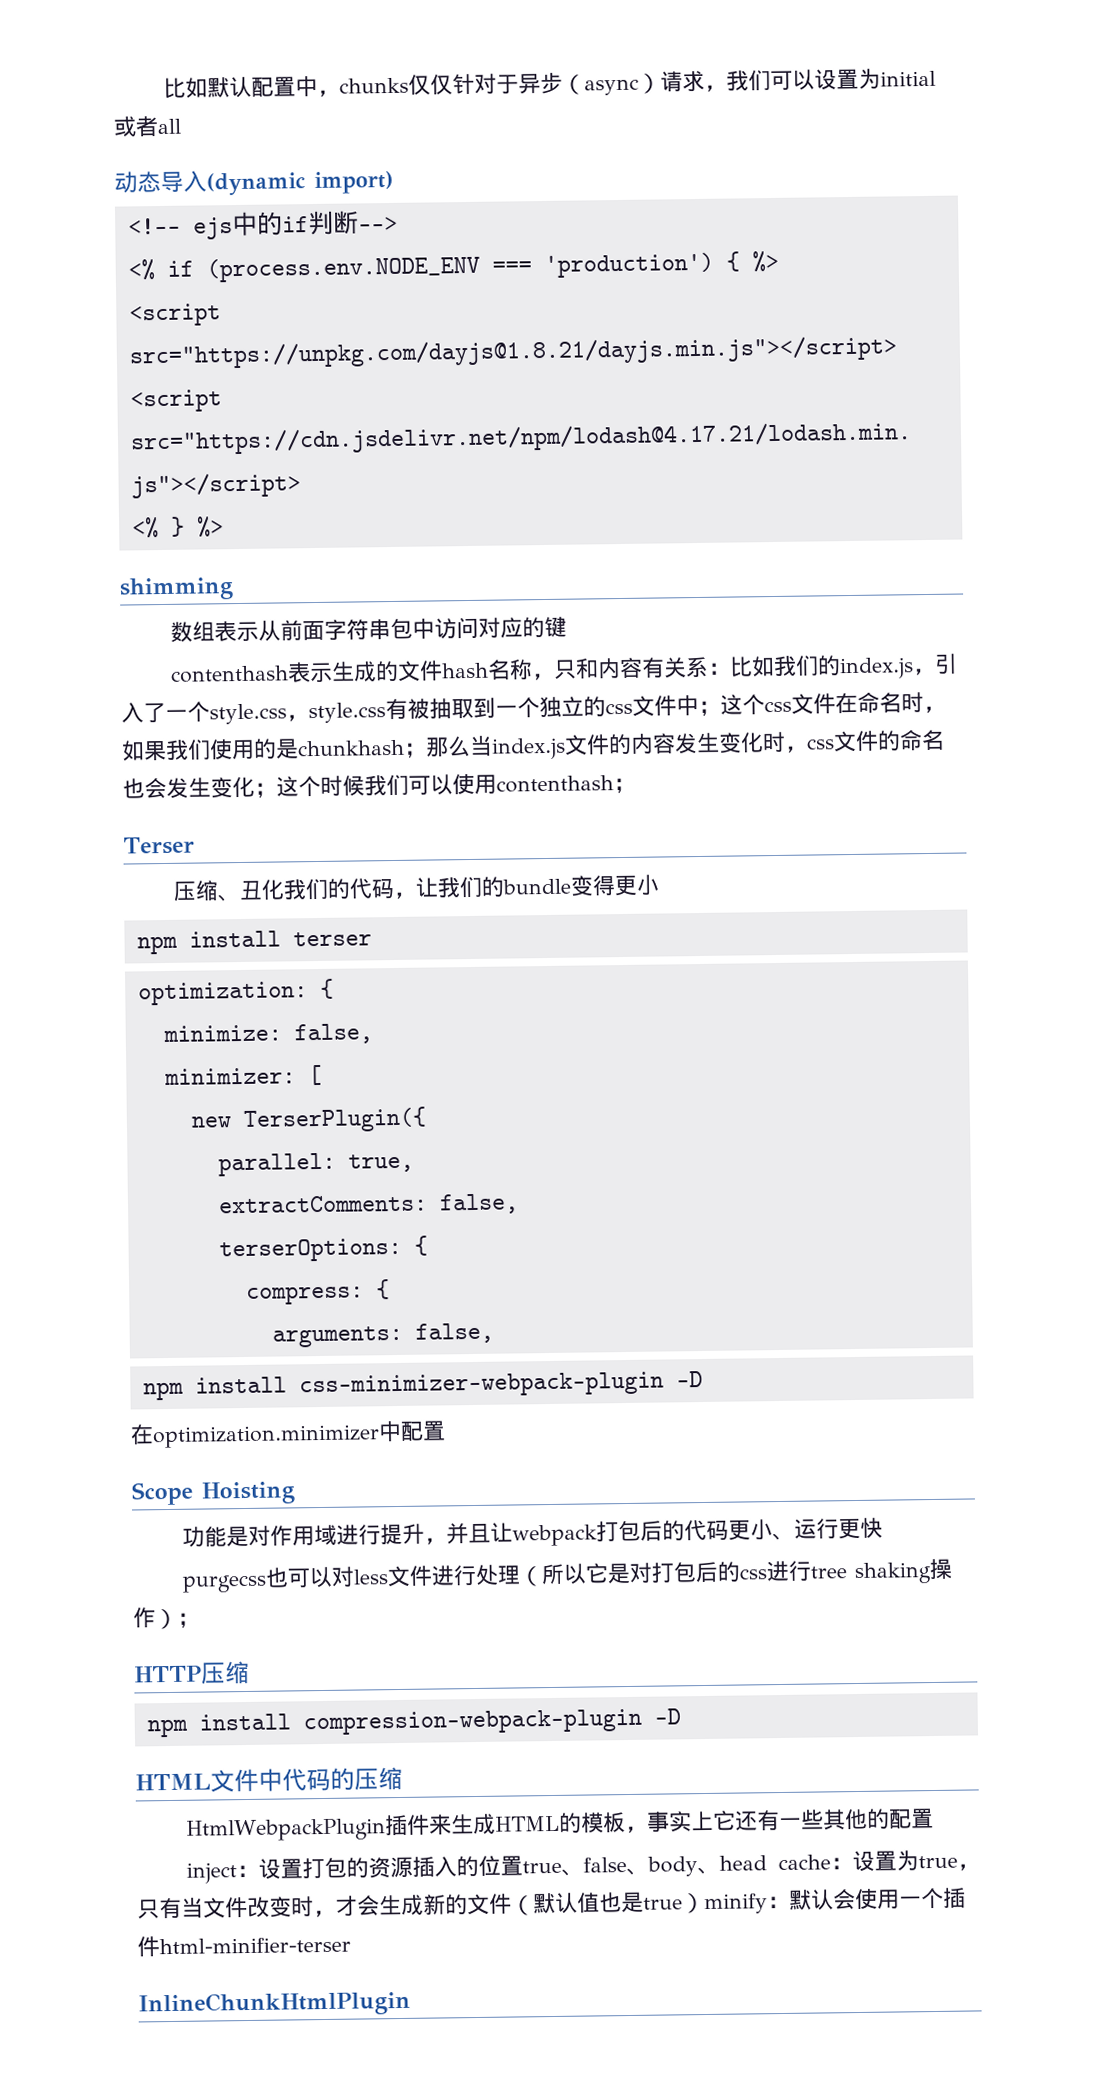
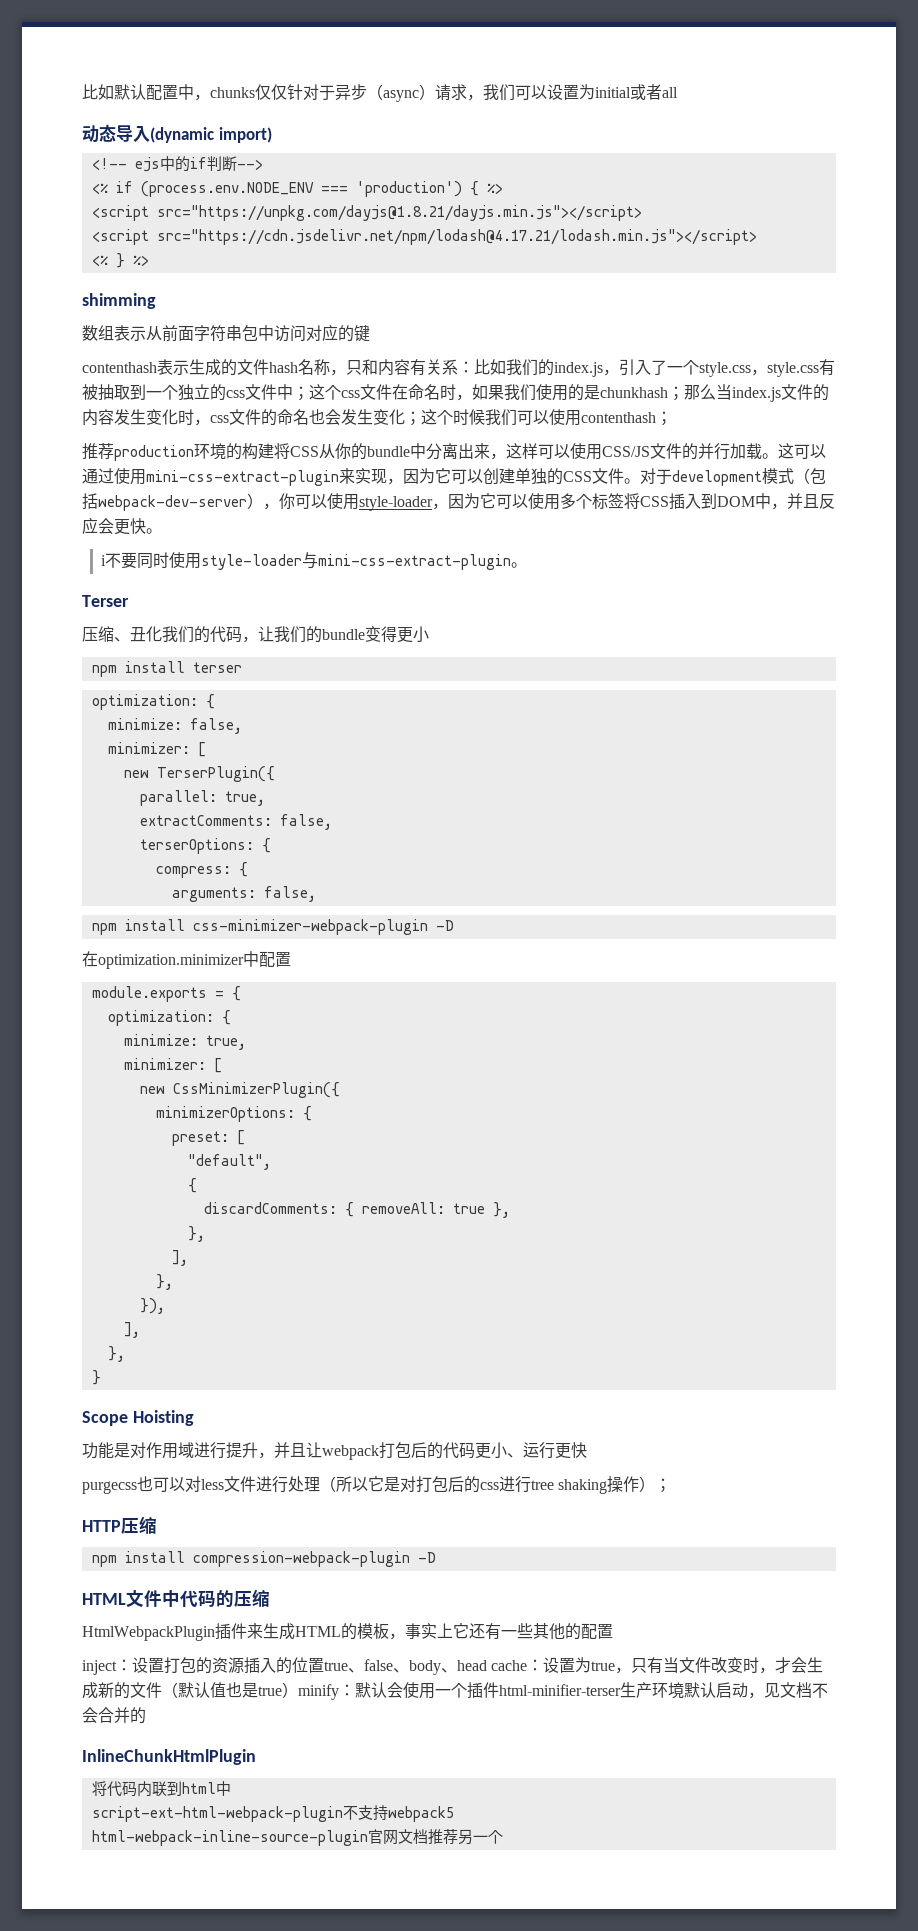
+ 推荐production环境的构建将CSS从你的bundle中分离出来，这样可以使用CSS/JS文件的并行加载。这可以通过使用mini-css-extract-plugin来实现，因为它可以创建单独的CSS文件。对于development模式（包括webpack-dev-server），你可以使用style-loader，因为它可以使用多个标签将CSS插入到DOM中，并且反应会更快。
+ i不要同时使用style-loader与mini-css-extract-plugin。
+ module.exports = {
+ optimization: {
+ minimize: true,
+ minimizer: [
+ new CssMinimizerPlugin({
+ minimizerOptions: {
+ preset: [
+ "default",
+ {
+ discardComments: { removeAll: true },
+ },
+ ],
+ },
+ }),
+ ],
+ },
+ }
- inject：设置打包的资源插入的位置true、false、body、head cache：设置为true，只有当文件改变时，才会生成新的文件（默认值也是true）minify：默认会使用一个插件html-minifier-terser
+ inject：设置打包的资源插入的位置true、false、body、head cache：设置为true，只有当文件改变时，才会生成新的文件（默认值也是true）minify：默认会使用一个插件html-minifier-terser生产环境默认启动，见文档不会合并的
  InlineChunkHtmlPlugin
+ 将代码内联到html中
+ script-ext-html-webpack-plugin不支持webpack5
+ html-webpack-inline-source-plugin官网文档推荐另一个

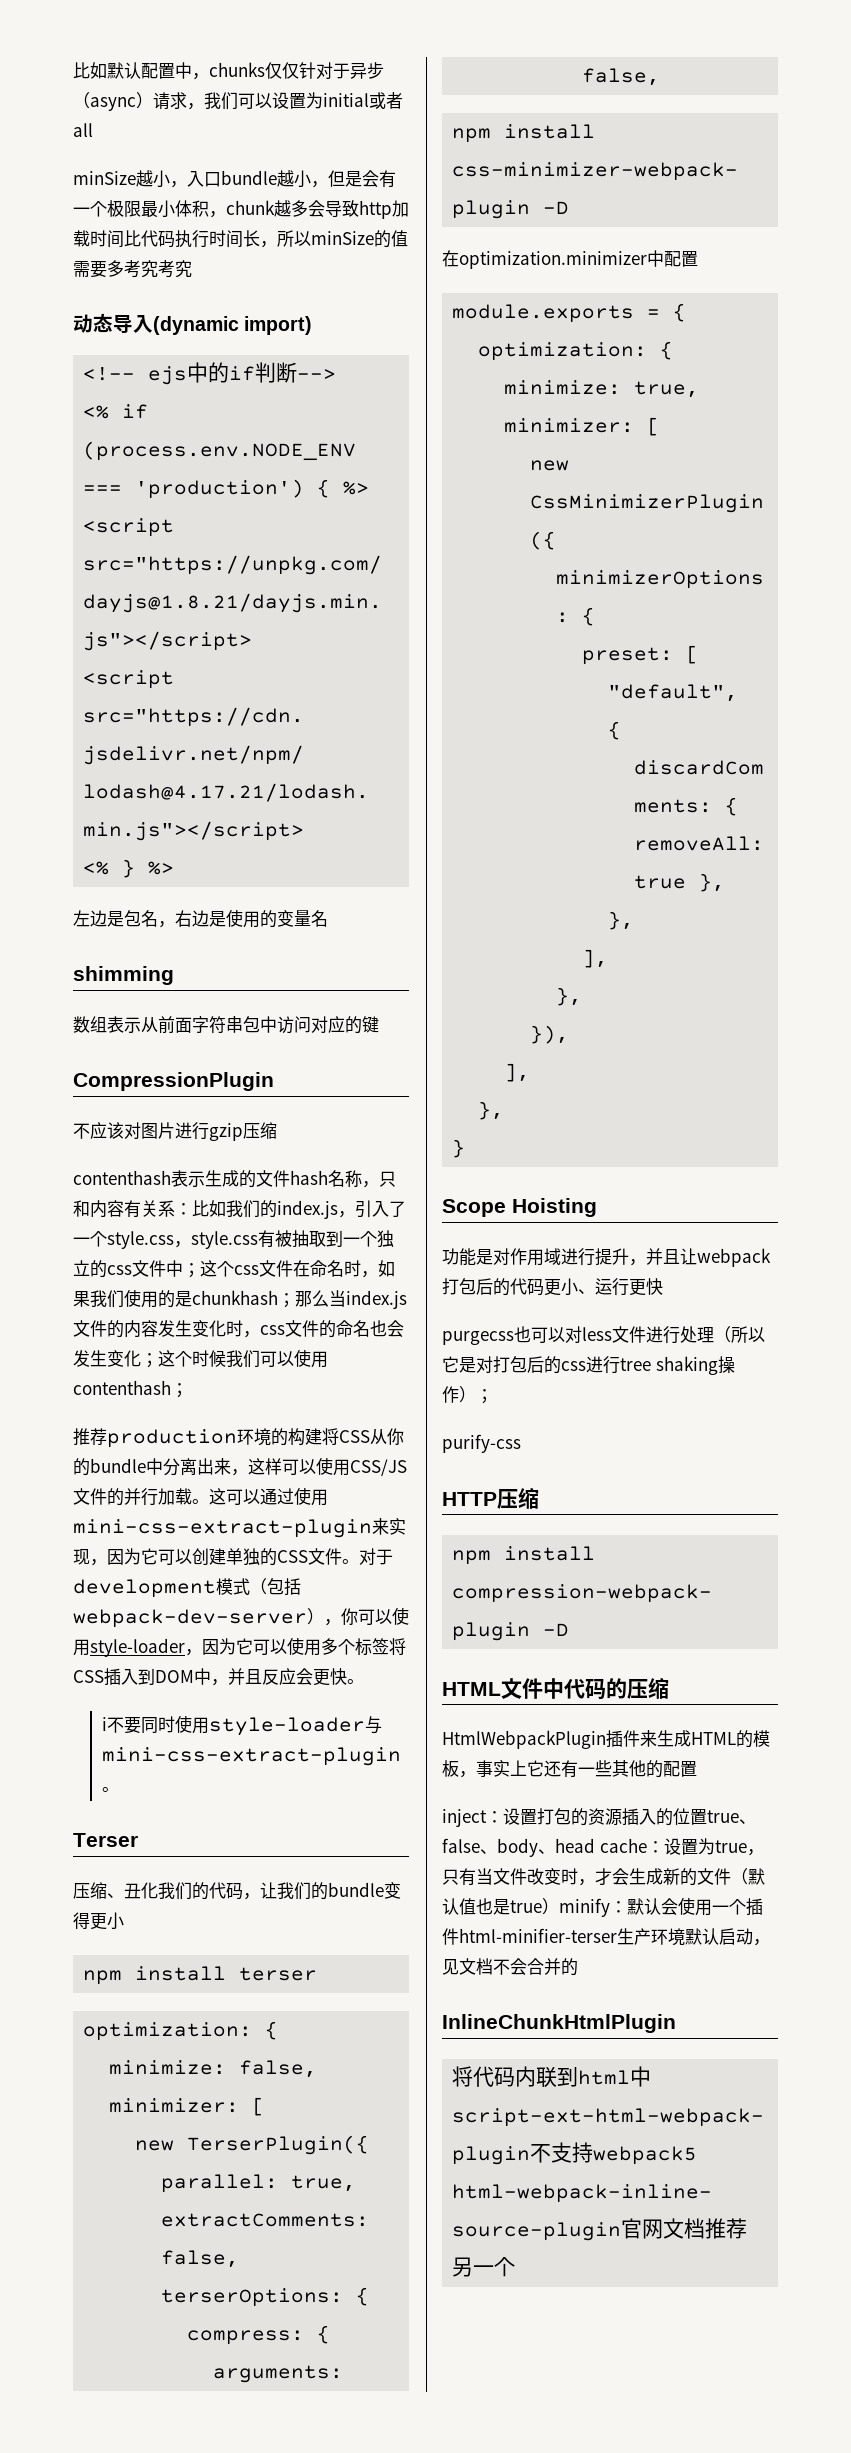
+ minSize越小，入口bundle越小，但是会有一个极限最小体积，chunk越多会导致http加载时间比代码执行时间长，所以minSize的值需要多考究考究
+ 左边是包名，右边是使用的变量名
+ CompressionPlugin
+ 不应该对图片进行gzip压缩
+ purify-css

